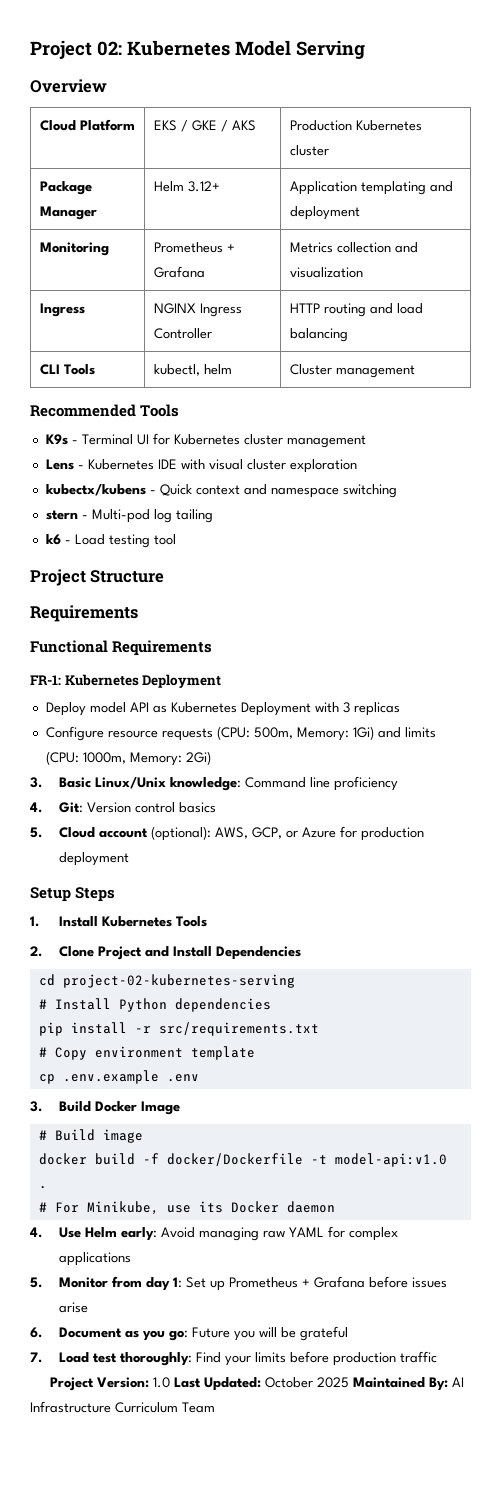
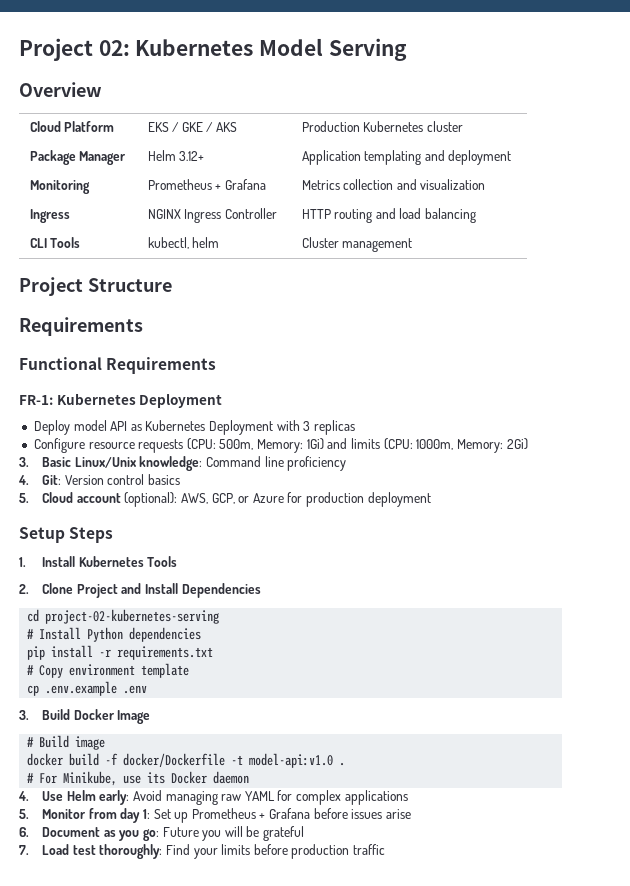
- Recommended Tools
- K9s - Terminal UI for Kubernetes cluster management
- Lens - Kubernetes IDE with visual cluster exploration
- kubectx/kubens - Quick context and namespace switching
- stern - Multi-pod log tailing
- k6 - Load testing tool
- pip install -r src/requirements.txt
+ pip install -r requirements.txt
- Project Version: 1.0 Last Updated: October 2025 Maintained By: AI Infrastructure Curriculum Team

